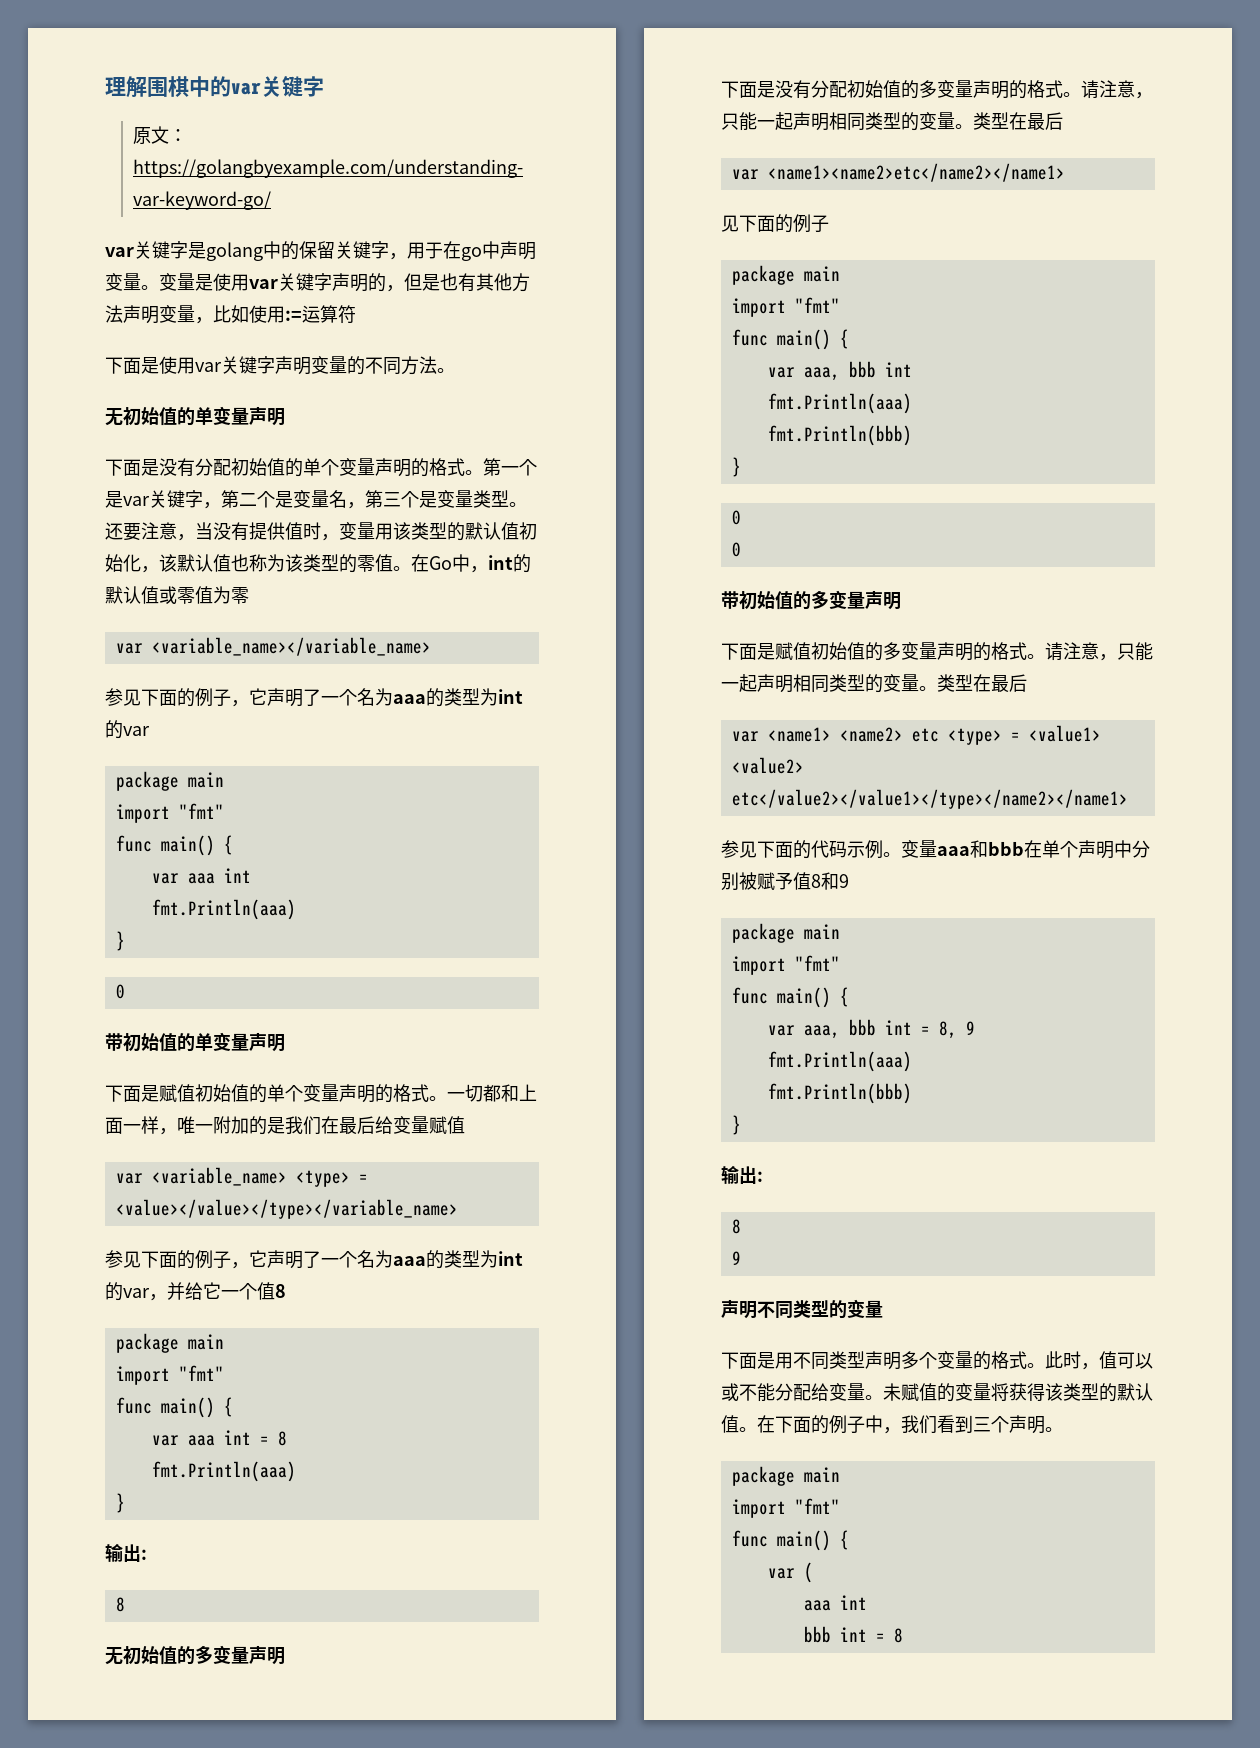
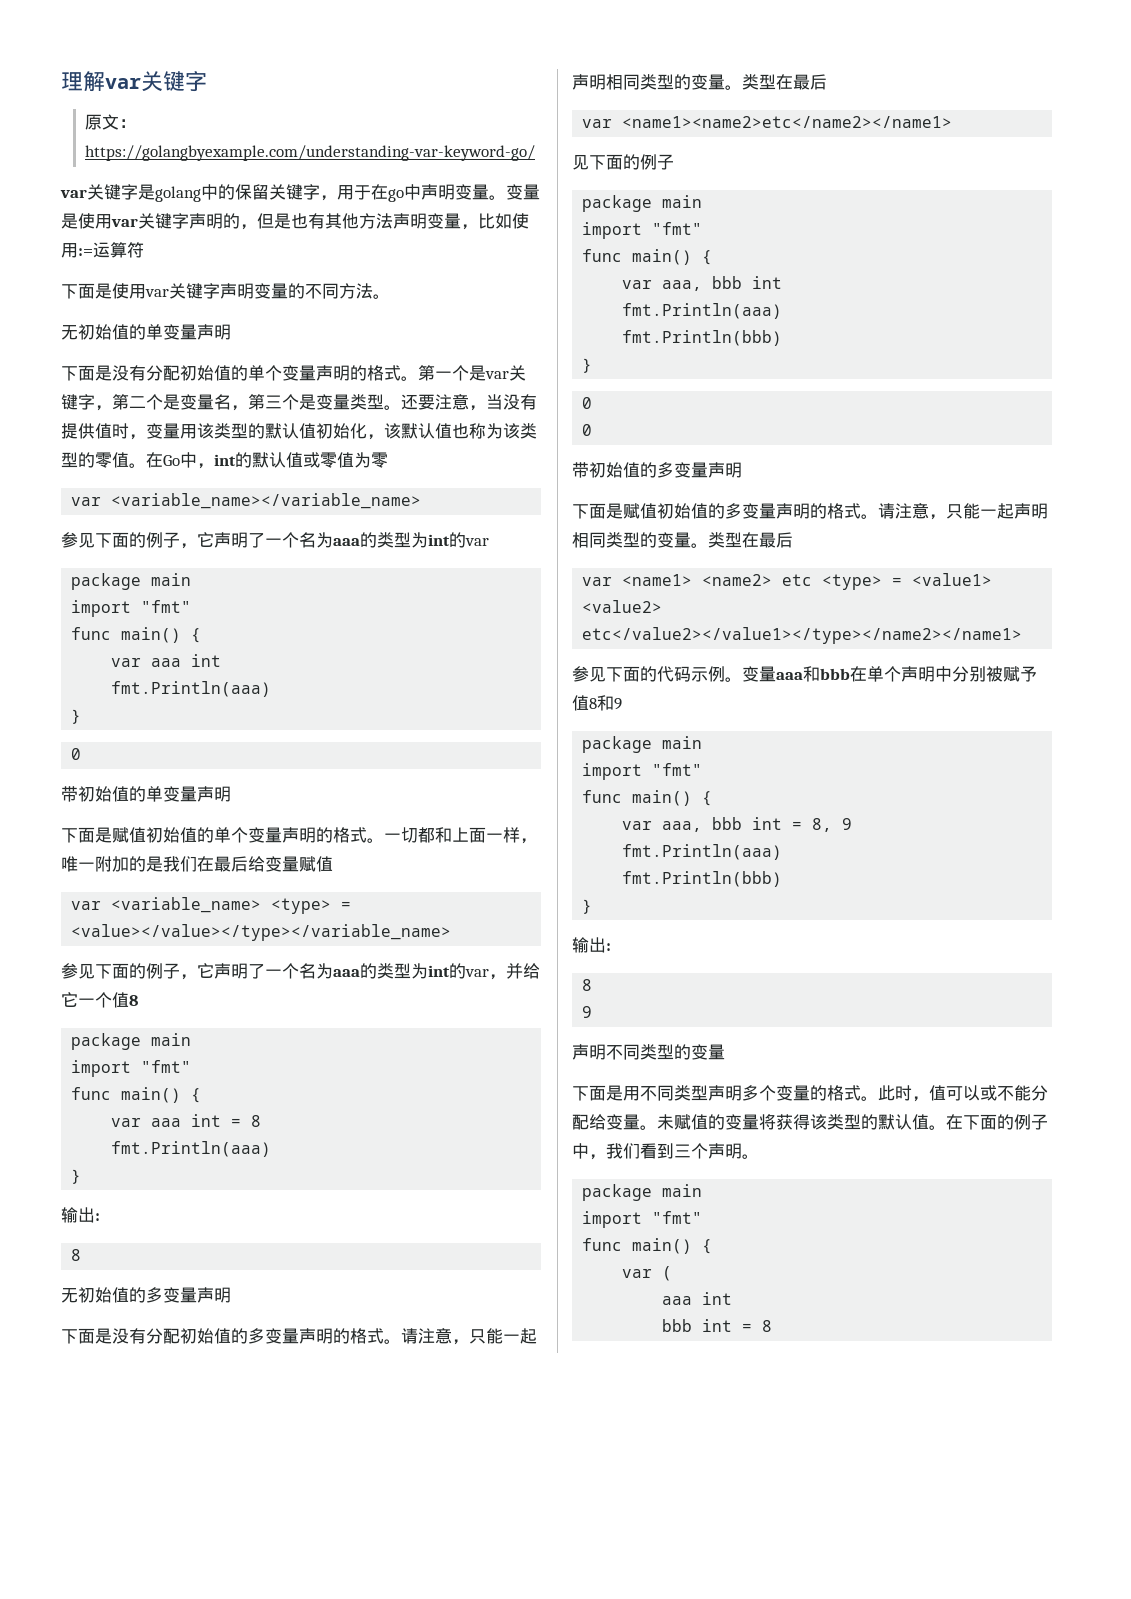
- 理解围棋中的var关键字
+ 理解var关键字

